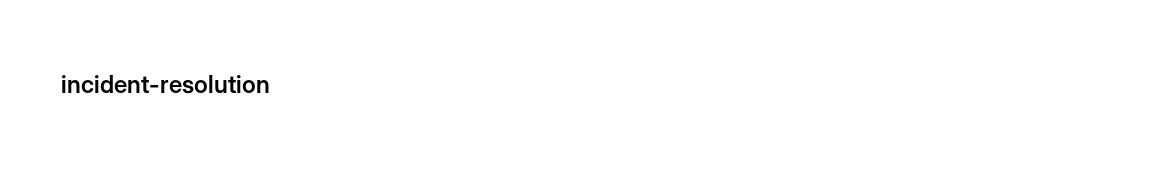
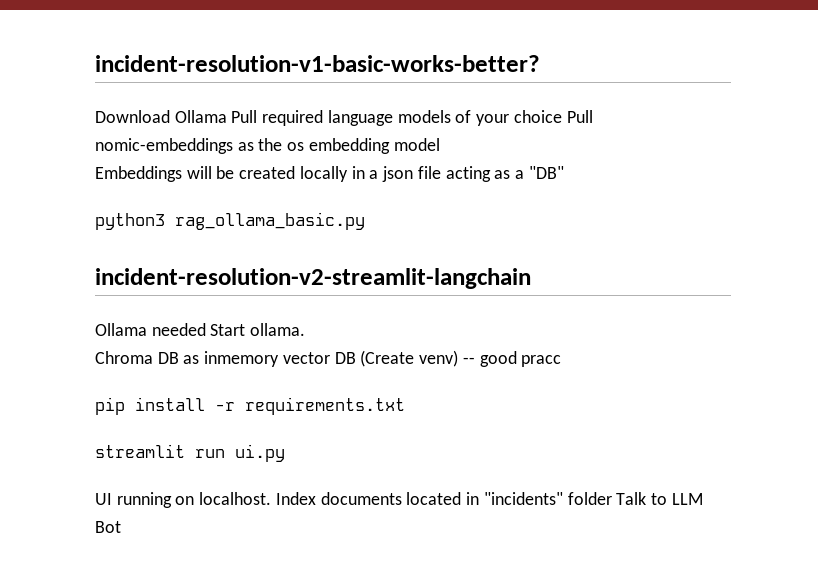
- incident-resolution
+ incident-resolution-v1-basic-works-better?
+ Download Ollama Pull required language models of your choice Pull nomic-embeddings as the os embedding model
+ Embeddings will be created locally in a json file acting as a "DB"
+ python3 rag_ollama_basic.py
+ incident-resolution-v2-streamlit-langchain
+ Ollama needed Start ollama.
+ Chroma DB as inmemory vector DB (Create venv) -- good pracc
+ pip install -r requirements.txt
+ streamlit run ui.py
+ UI running on localhost. Index documents located in "incidents" folder Talk to LLM Bot

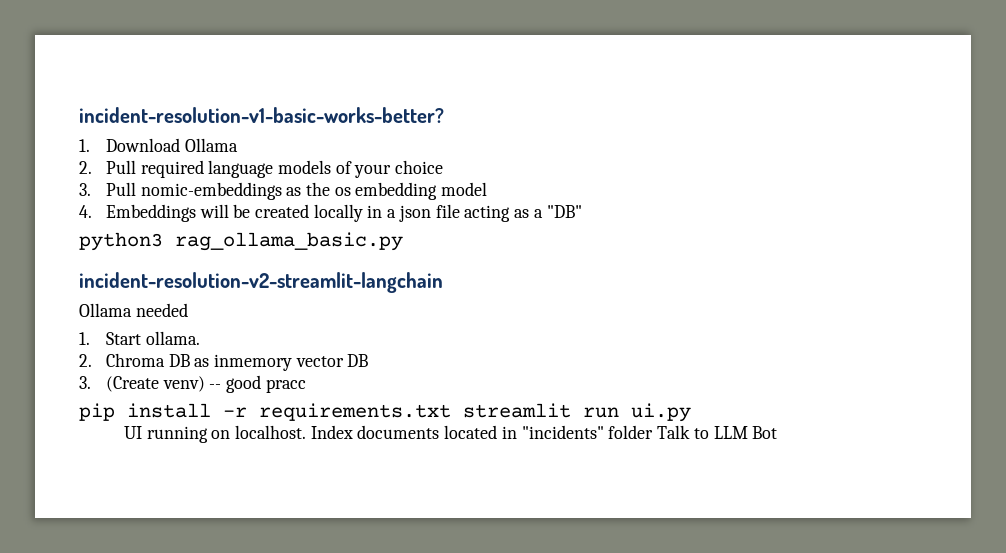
- Download Ollama Pull required language models of your choice Pull nomic-embeddings as the os embedding model
+ 1. Download Ollama
+ 2. Pull required language models of your choice
+ 3. Pull nomic-embeddings as the os embedding model
- Embeddings will be created locally in a json file acting as a "DB"
+ 4. Embeddings will be created locally in a json file acting as a "DB"
- Ollama needed Start ollama.
+ Ollama needed
+ 1. Start ollama.
- Chroma DB as inmemory vector DB (Create venv) -- good pracc
+ 2. Chroma DB as inmemory vector DB
+ 3. (Create venv) -- good pracc
- pip install -r requirements.txt
- streamlit run ui.py
+ pip install -r requirements.txt streamlit run ui.py

